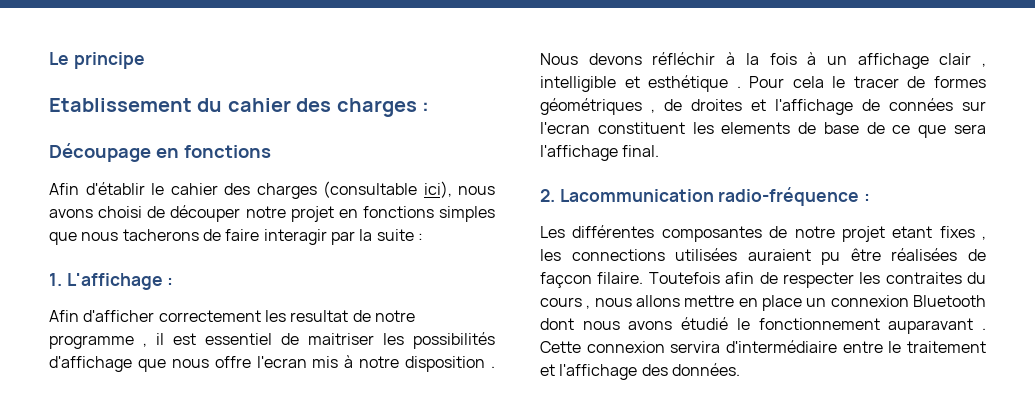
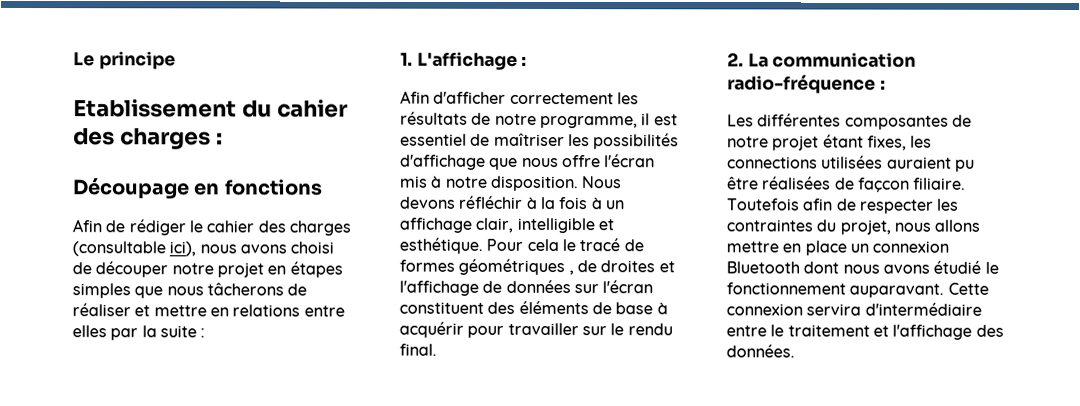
- Afin d'établir le cahier des charges (consultable ici), nous avons choisi de découper notre projet en fonctions simples que nous tacherons de faire interagir par la suite :
+ Afin de rédiger le cahier des charges (consultable ici), nous avons choisi de découper notre projet en étapes simples que nous tâcherons de réaliser et mettre en relations entre elles par la suite :
- Afin d'afficher correctement les resultat de notre programme , il est essentiel de maitriser les possibilités d'affichage que nous offre l'ecran mis à notre disposition .
+ Afin d'afficher correctement les résultats de notre programme, il est essentiel de maîtriser les possibilités d'affichage que nous offre l'écran mis à notre disposition.
- Nous devons réfléchir à la fois à un affichage clair , intelligible et esthétique .
+ Nous devons réfléchir à la fois à un affichage clair, intelligible et esthétique.
- Pour cela le tracer de formes géométriques , de droites et l'affichage de connées sur l'ecran constituent les elements de base de ce que sera l'affichage final.
+ Pour cela le tracé de formes géométriques , de droites et l'affichage de données sur l'écran constituent des éléments de base à acquérir pour travailler sur le rendu final.
- 2. Lacommunication radio-fréquence :
+ 2. La communication radio-fréquence :
- Les différentes composantes de notre projet etant fixes , les connections utilisées auraient pu être réalisées de façcon filaire.
+ Les différentes composantes de notre projet étant fixes, les connections utilisées auraient pu être réalisées de façcon filiaire.
- Toutefois afin de respecter les contraites du cours , nous allons mettre en place un connexion Bluetooth dont nous avons étudié le fonctionnement auparavant .
+ Toutefois afin de respecter les contraintes du projet, nous allons mettre en place un connexion Bluetooth dont nous avons étudié le fonctionnement auparavant.

